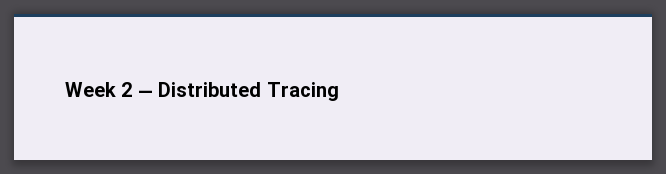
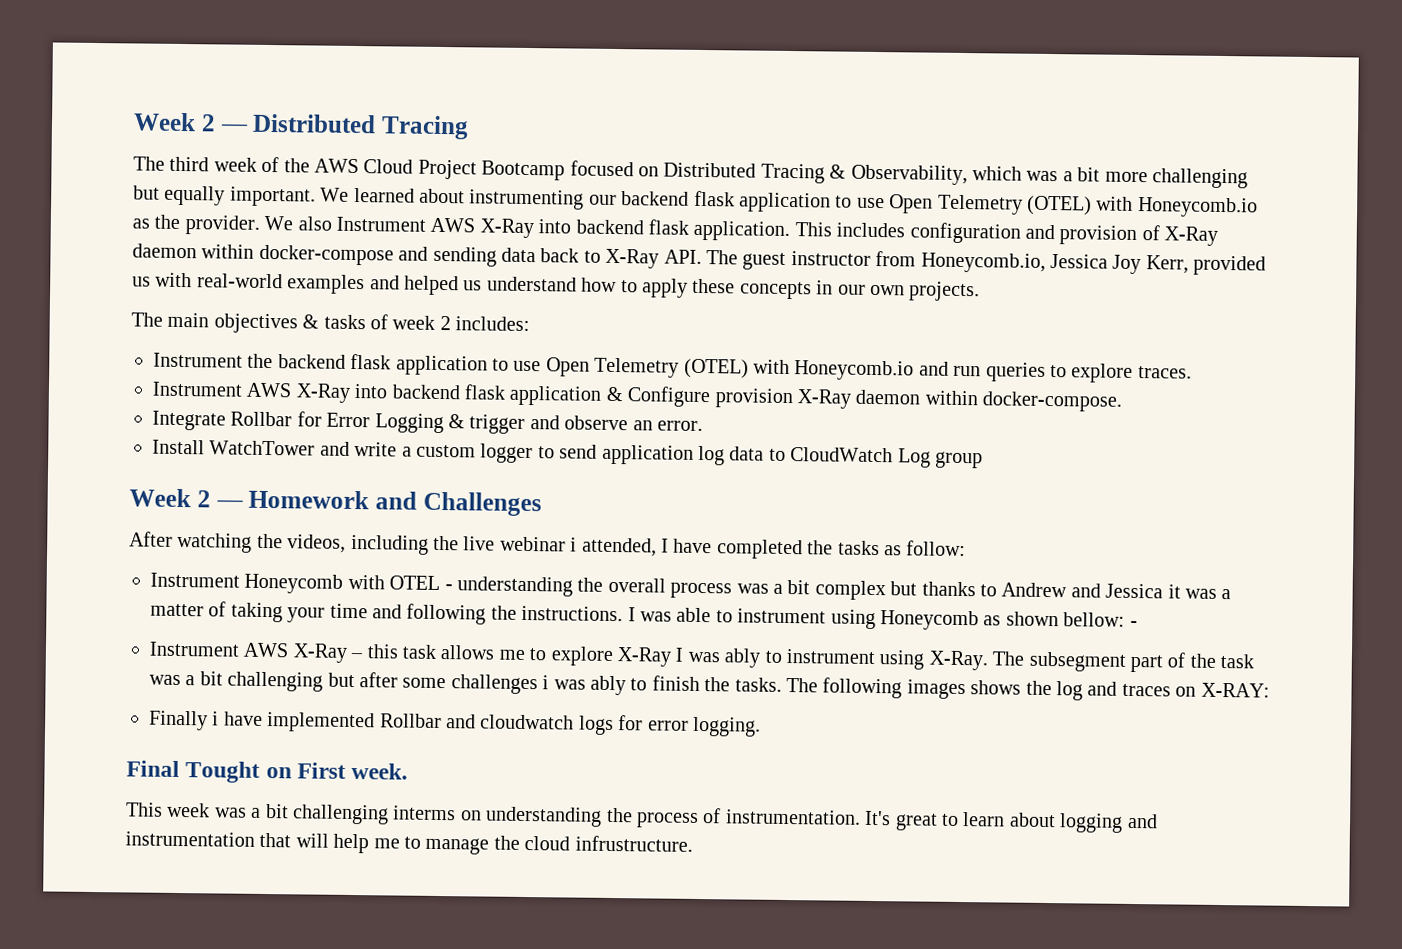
+ The third week of the AWS Cloud Project Bootcamp focused on Distributed Tracing & Observability, which was a bit more challenging but equally important. We learned about instrumenting our backend flask application to use Open Telemetry (OTEL) with Honeycomb.io as the provider. We also Instrument AWS X-Ray into backend flask application. This includes configuration and provision of X-Ray daemon within docker-compose and sending data back to X-Ray API. The guest instructor from Honeycomb.io, Jessica Joy Kerr, provided us with real-world examples and helped us understand how to apply these concepts in our own projects.
+ The main objectives & tasks of week 2 includes:
+ Instrument the backend flask application to use Open Telemetry (OTEL) with Honeycomb.io and run queries to explore traces.
+ Instrument AWS X-Ray into backend flask application & Configure provision X-Ray daemon within docker-compose.
+ Integrate Rollbar for Error Logging & trigger and observe an error.
+ Install WatchTower and write a custom logger to send application log data to CloudWatch Log group
+ Week 2 — Homework and Challenges
+ After watching the videos, including the live webinar i attended, I have completed the tasks as follow:
+ Instrument Honeycomb with OTEL - understanding the overall process was a bit complex but thanks to Andrew and Jessica it was a matter of taking your time and following the instructions. I was able to instrument using Honeycomb as shown bellow: -
+ Instrument AWS X-Ray – this task allows me to explore X-Ray I was ably to instrument using X-Ray. The subsegment part of the task was a bit challenging but after some challenges i was ably to finish the tasks. The following images shows the log and traces on X-RAY:
+ Finally i have implemented Rollbar and cloudwatch logs for error logging.
+ Final Tought on First week.
+ This week was a bit challenging interms on understanding the process of instrumentation. It's great to learn about logging and instrumentation that will help me to manage the cloud infrustructure.

